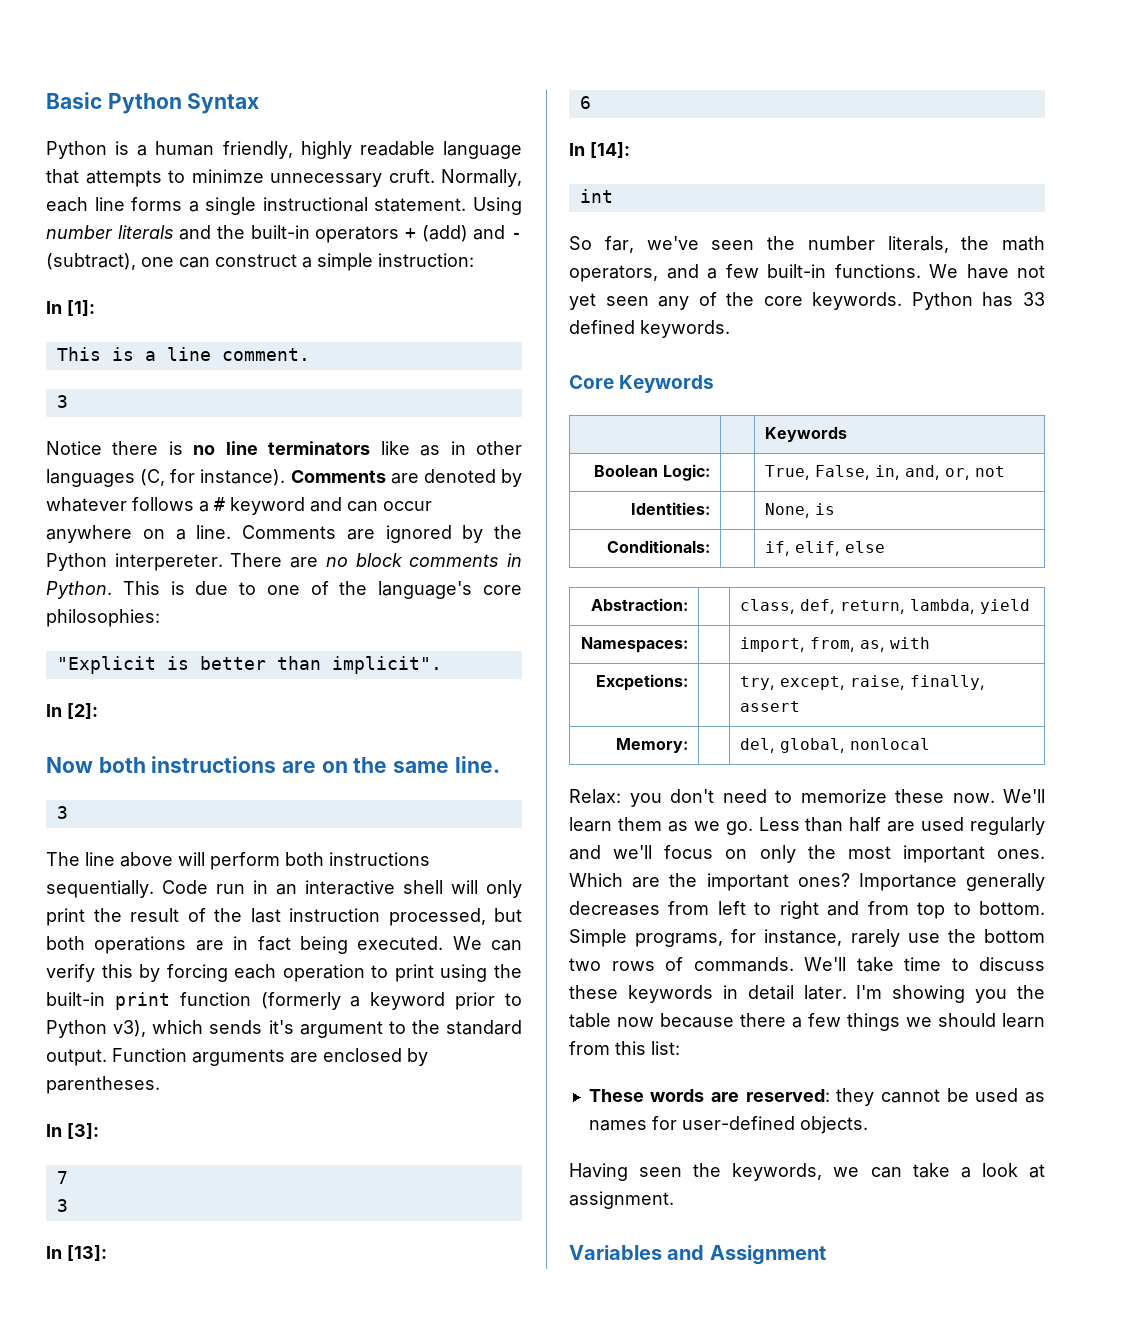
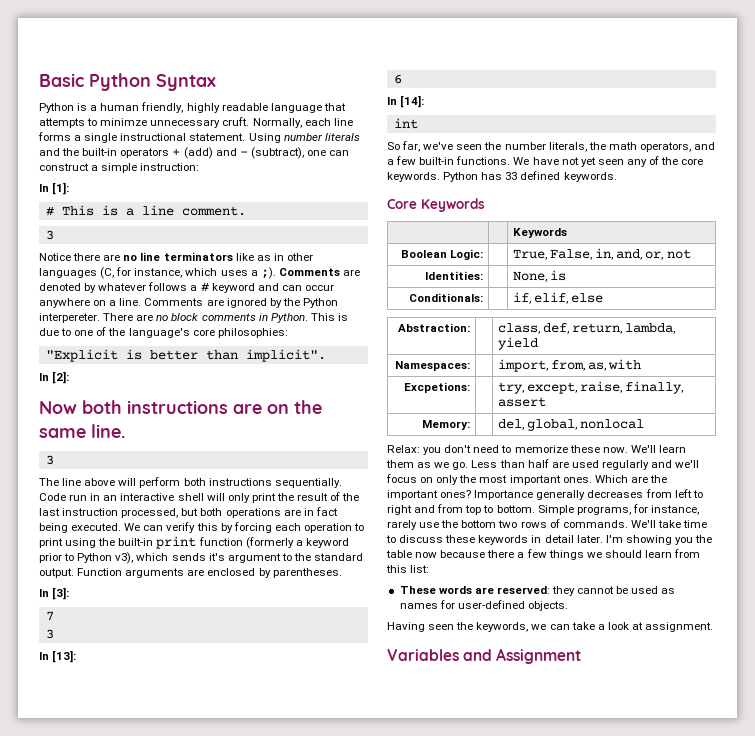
- This is a line comment.
+ # This is a line comment.
- Notice there is no line terminators like as in other languages (C, for instance).
+ Notice there are no line terminators like as in other languages (C, for instance, which uses a ;).

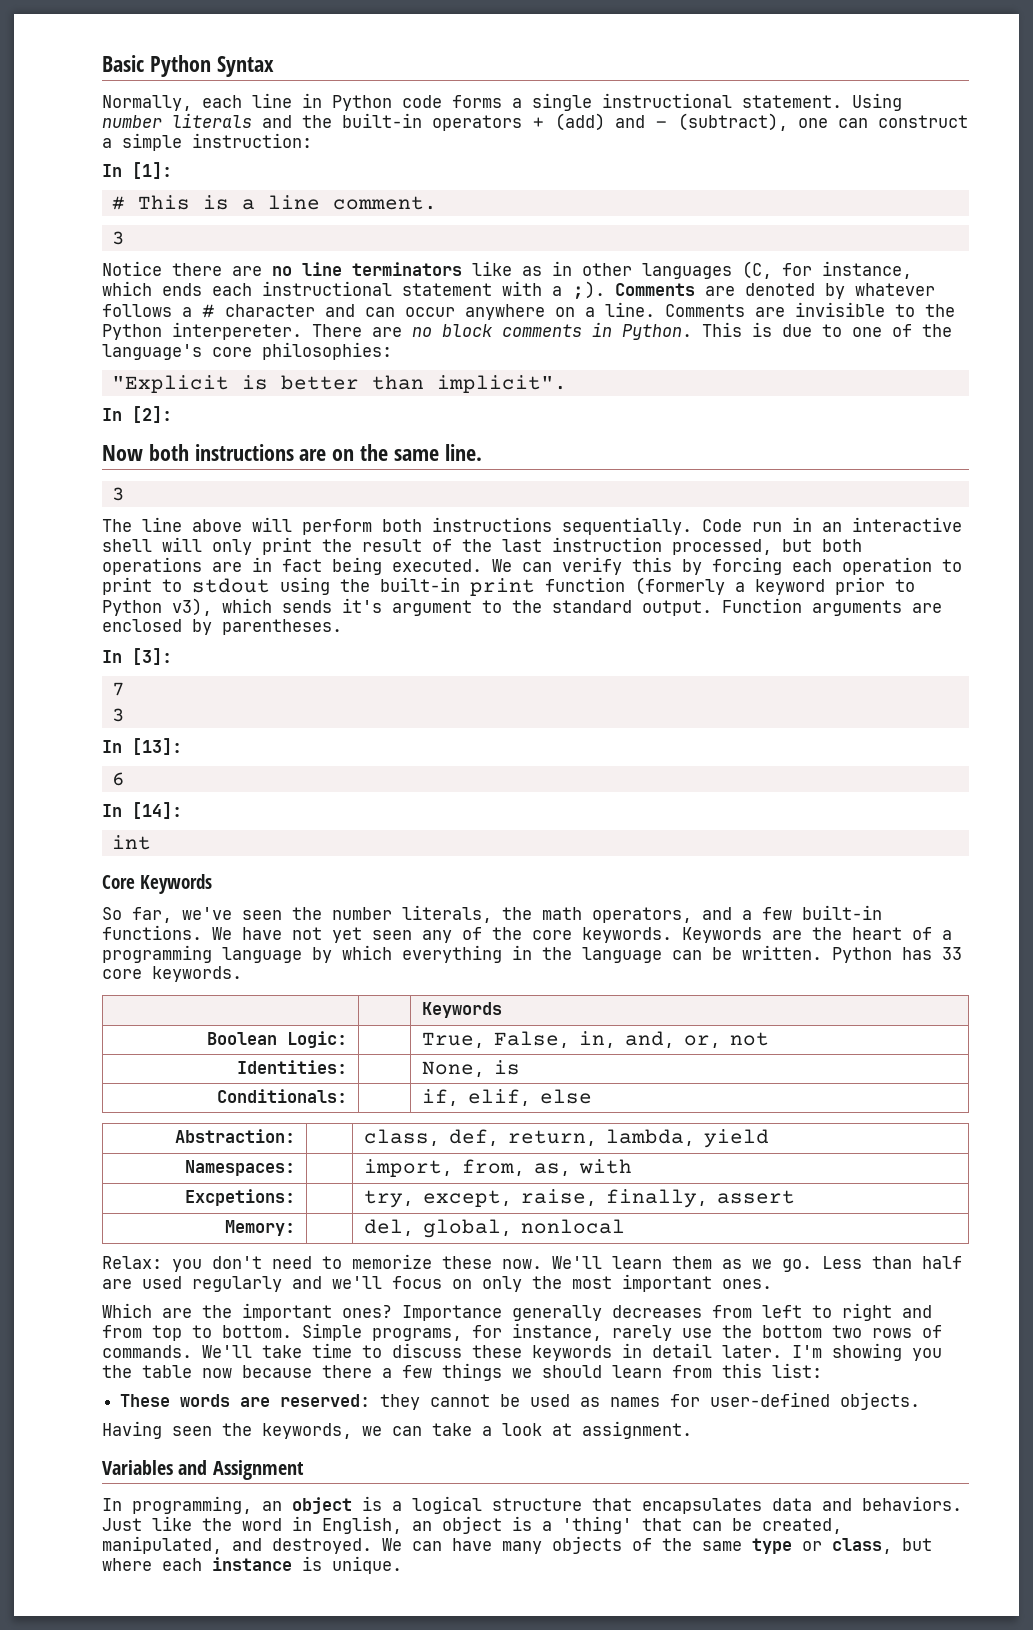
- Python is a human friendly, highly readable language that attempts to minimze unnecessary cruft. Normally, each line forms a single instructional statement.
+ Normally, each line in Python code forms a single instructional statement.
- Notice there are no line terminators like as in other languages (C, for instance, which uses a ;).
+ Notice there are no line terminators like as in other languages (C, for instance, which ends each instructional statement with a ;).
- Comments are denoted by whatever follows a # keyword and can occur anywhere on a line.
+ Comments are denoted by whatever follows a # character and can occur anywhere on a line.
- Comments are ignored by the Python interpereter.
+ Comments are invisible to the Python interpereter.
- We can verify this by forcing each operation to print using the built-in print function (formerly a keyword prior to Python v3), which sends it's argument to the standard output.
+ We can verify this by forcing each operation to print to stdout using the built-in print function (formerly a keyword prior to Python v3), which sends it's argument to the standard output.
+ Core Keywords
+ Keywords are the heart of a programming language by which everything in the language can be written.
- Python has 33 defined keywords.
- Core Keywords
+ Python has 33 core keywords.
- Less than half are used regularly and we'll focus on only the most important ones. Which are the important ones?
+ Less than half are used regularly and we'll focus on only the most important ones.
+ Which are the important ones?
+ In programming, an object is a logical structure that encapsulates data and behaviors. Just like the word in English, an object is a 'thing' that can be created, manipulated, and destroyed. We can have many objects of the same type or class, but where each instance is unique.

